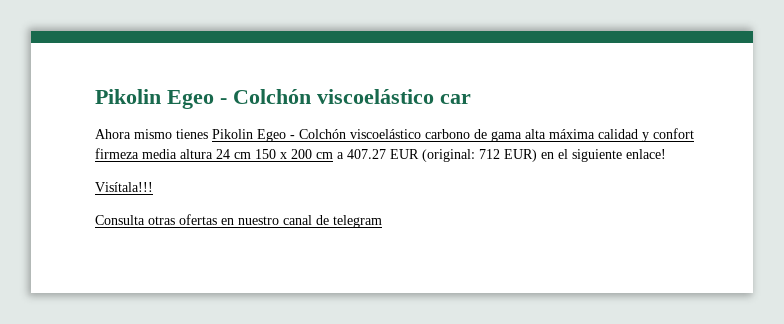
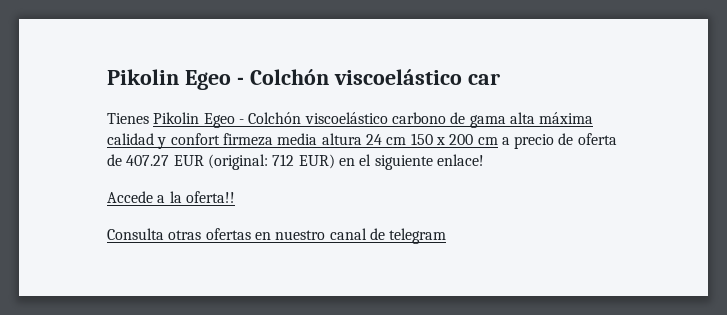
- Ahora mismo tienes Pikolin Egeo - Colchón viscoelástico carbono de gama alta máxima calidad y confort firmeza media altura 24 cm 150 x 200 cm a 407.27 EUR (original: 712 EUR) en el siguiente enlace!
+ Tienes Pikolin Egeo - Colchón viscoelástico carbono de gama alta máxima calidad y confort firmeza media altura 24 cm 150 x 200 cm a precio de oferta de 407.27 EUR (original: 712 EUR) en el siguiente enlace!
- Visítala!!!
+ Accede a la oferta!!

